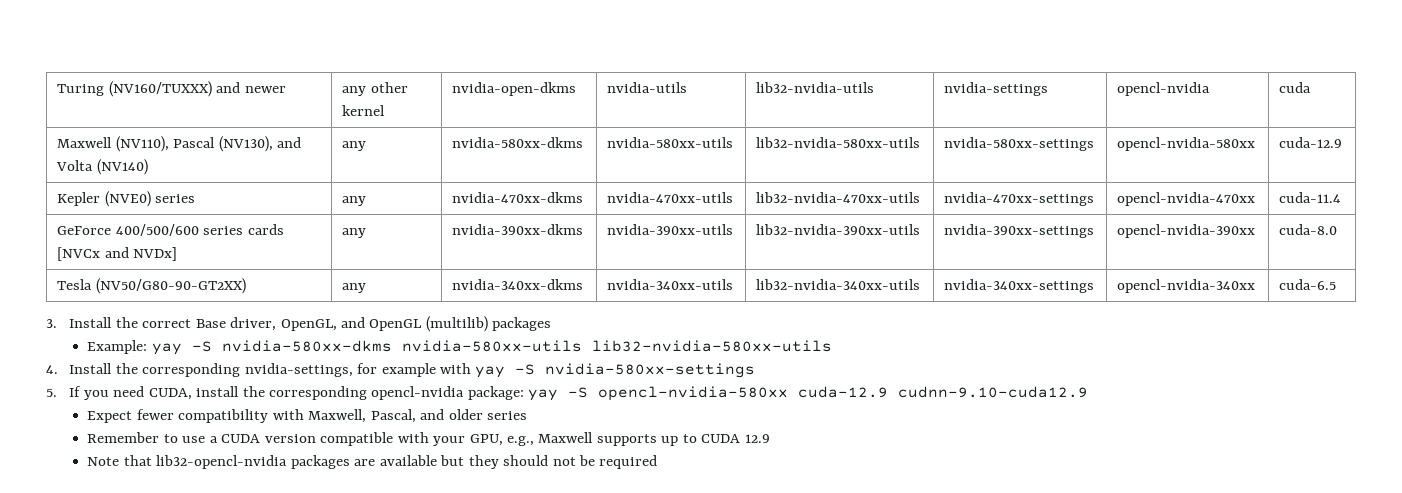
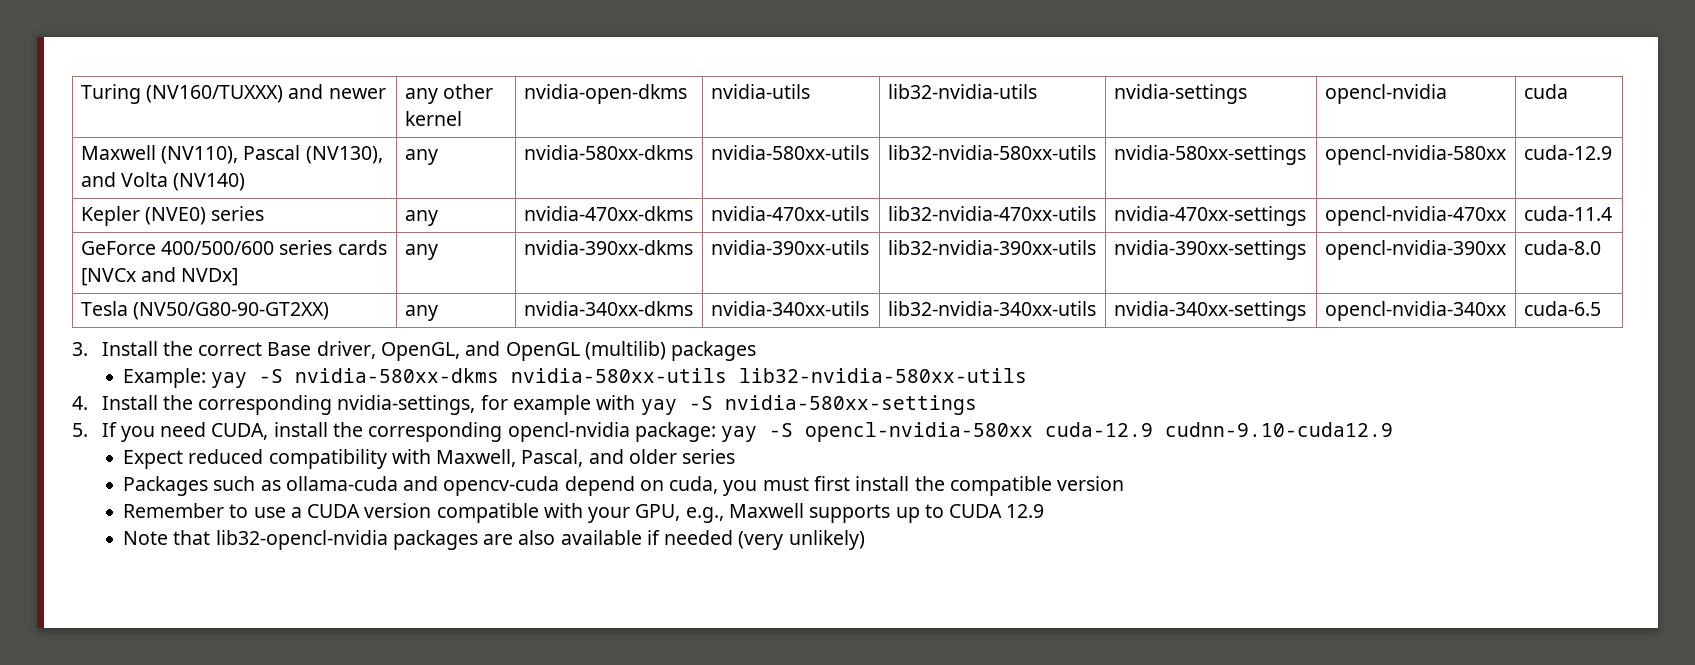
- Expect fewer compatibility with Maxwell, Pascal, and older series
+ Expect reduced compatibility with Maxwell, Pascal, and older series
+ Packages such as ollama-cuda and opencv-cuda depend on cuda, you must first install the compatible version
- Note that lib32-opencl-nvidia packages are available but they should not be required
+ Note that lib32-opencl-nvidia packages are also available if needed (very unlikely)

